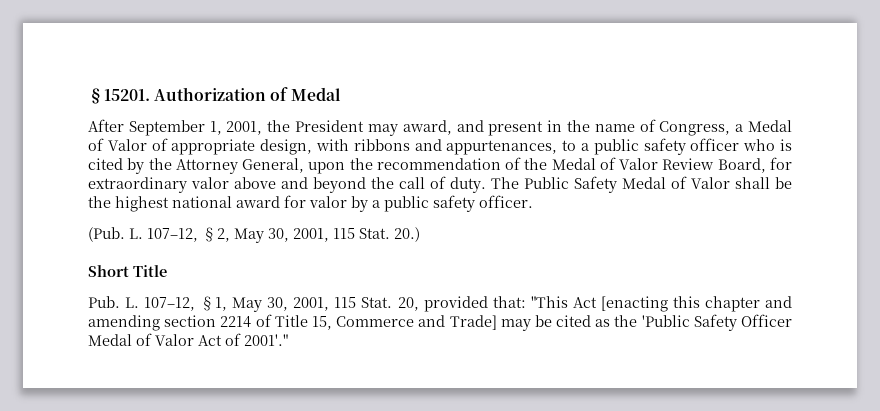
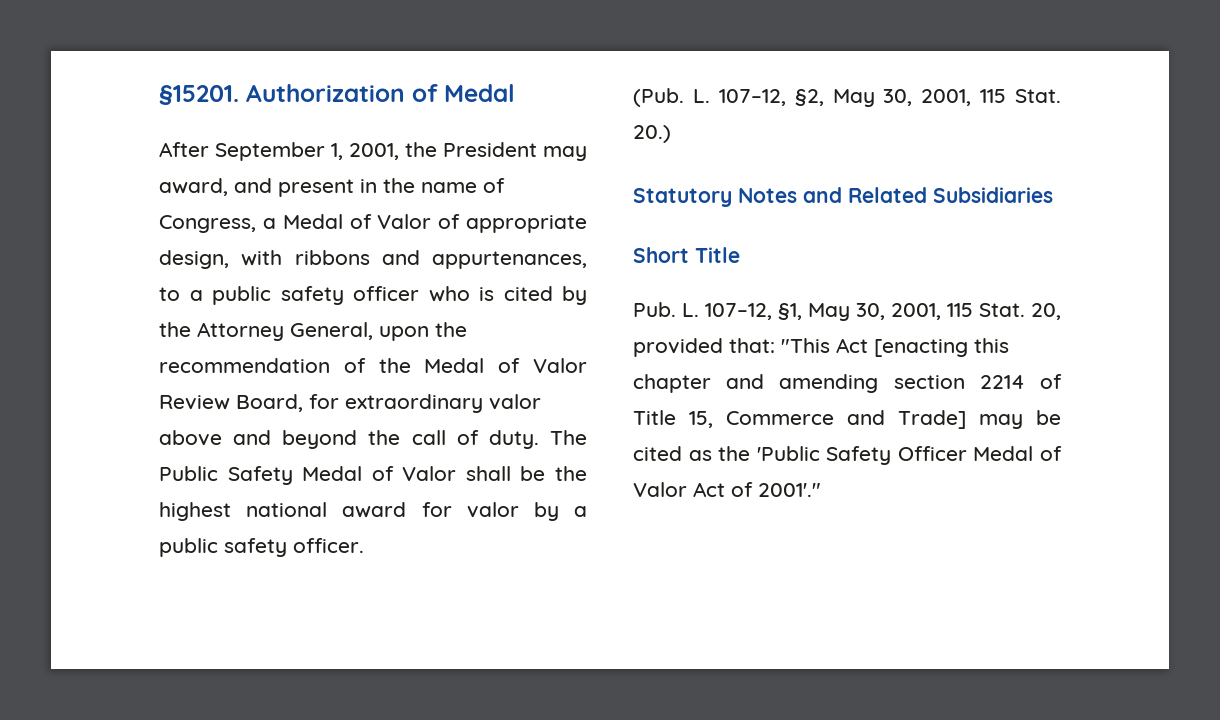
+ Statutory Notes and Related Subsidiaries

